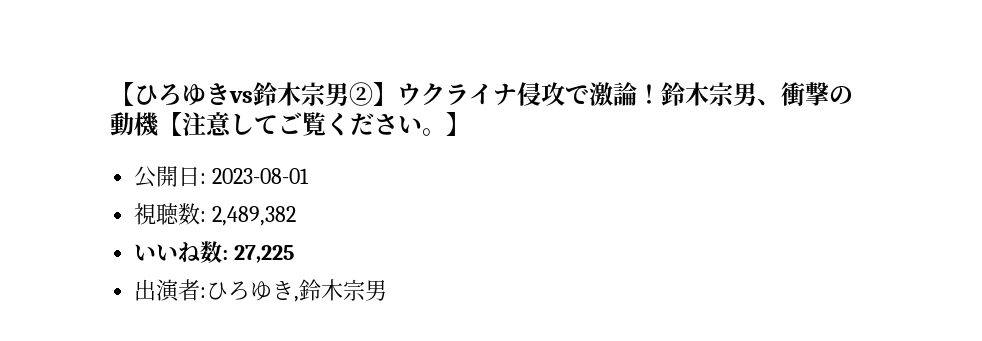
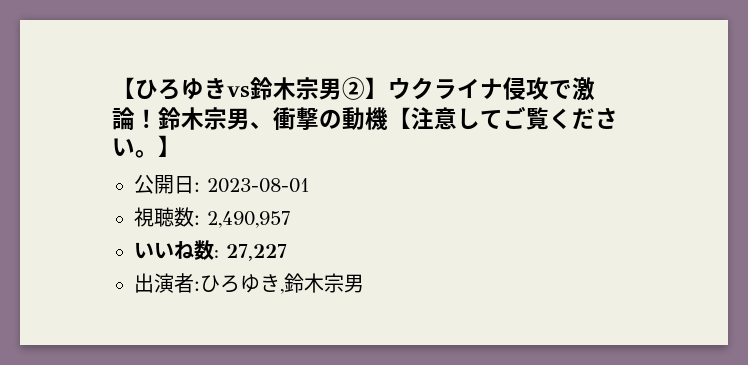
- 視聴数: 2,489,382
+ 視聴数: 2,490,957
- いいね数: 27,225
+ いいね数: 27,227

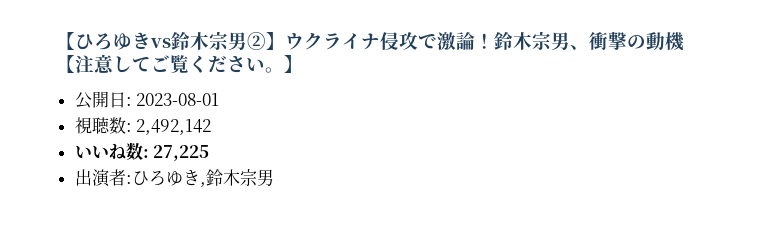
- 視聴数: 2,490,957
+ 視聴数: 2,492,142
- いいね数: 27,227
+ いいね数: 27,225

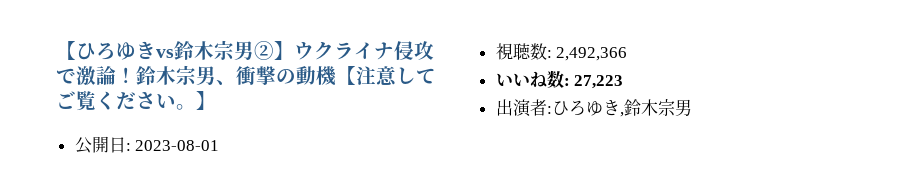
- 視聴数: 2,492,142
+ 視聴数: 2,492,366
- いいね数: 27,225
+ いいね数: 27,223

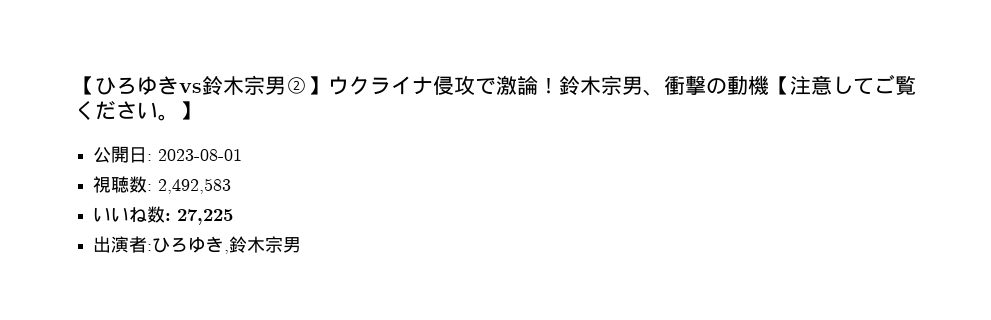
- 視聴数: 2,492,366
+ 視聴数: 2,492,583
- いいね数: 27,223
+ いいね数: 27,225

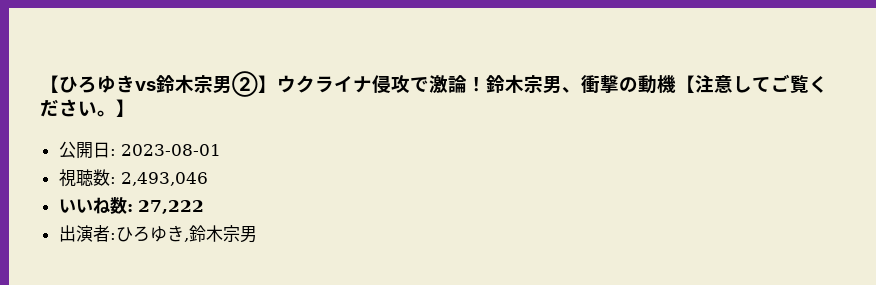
- 視聴数: 2,492,583
+ 視聴数: 2,493,046
- いいね数: 27,225
+ いいね数: 27,222

